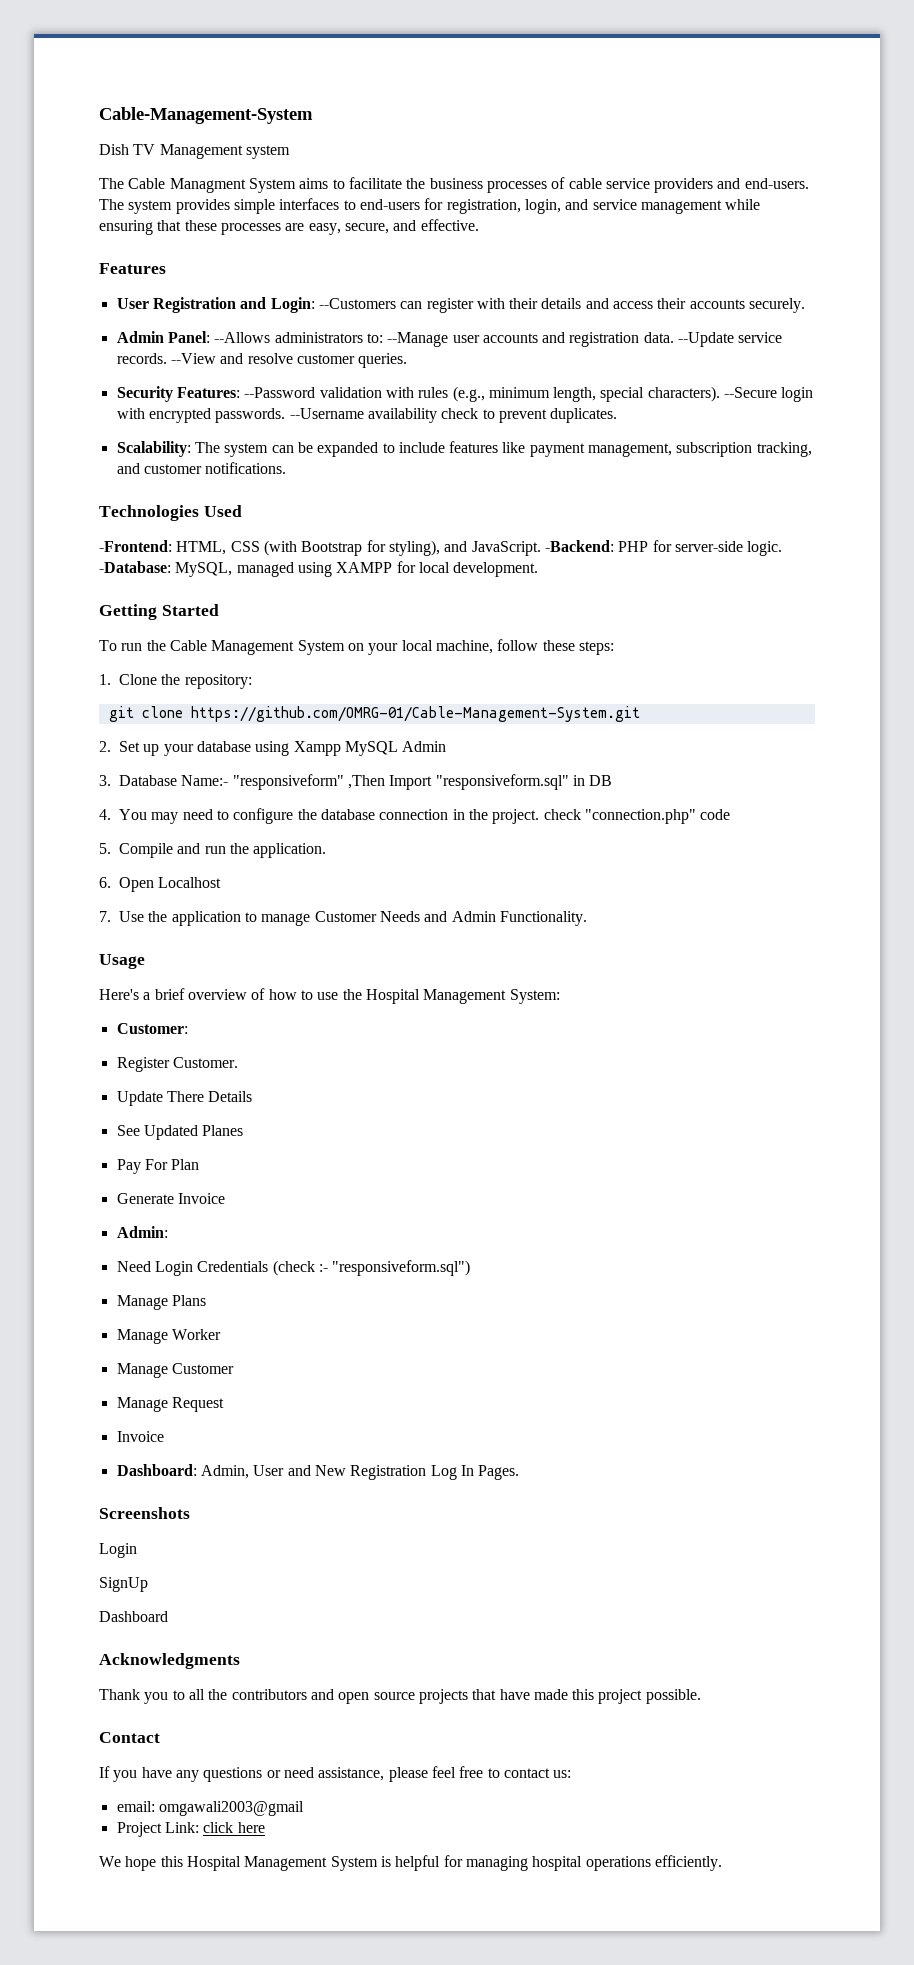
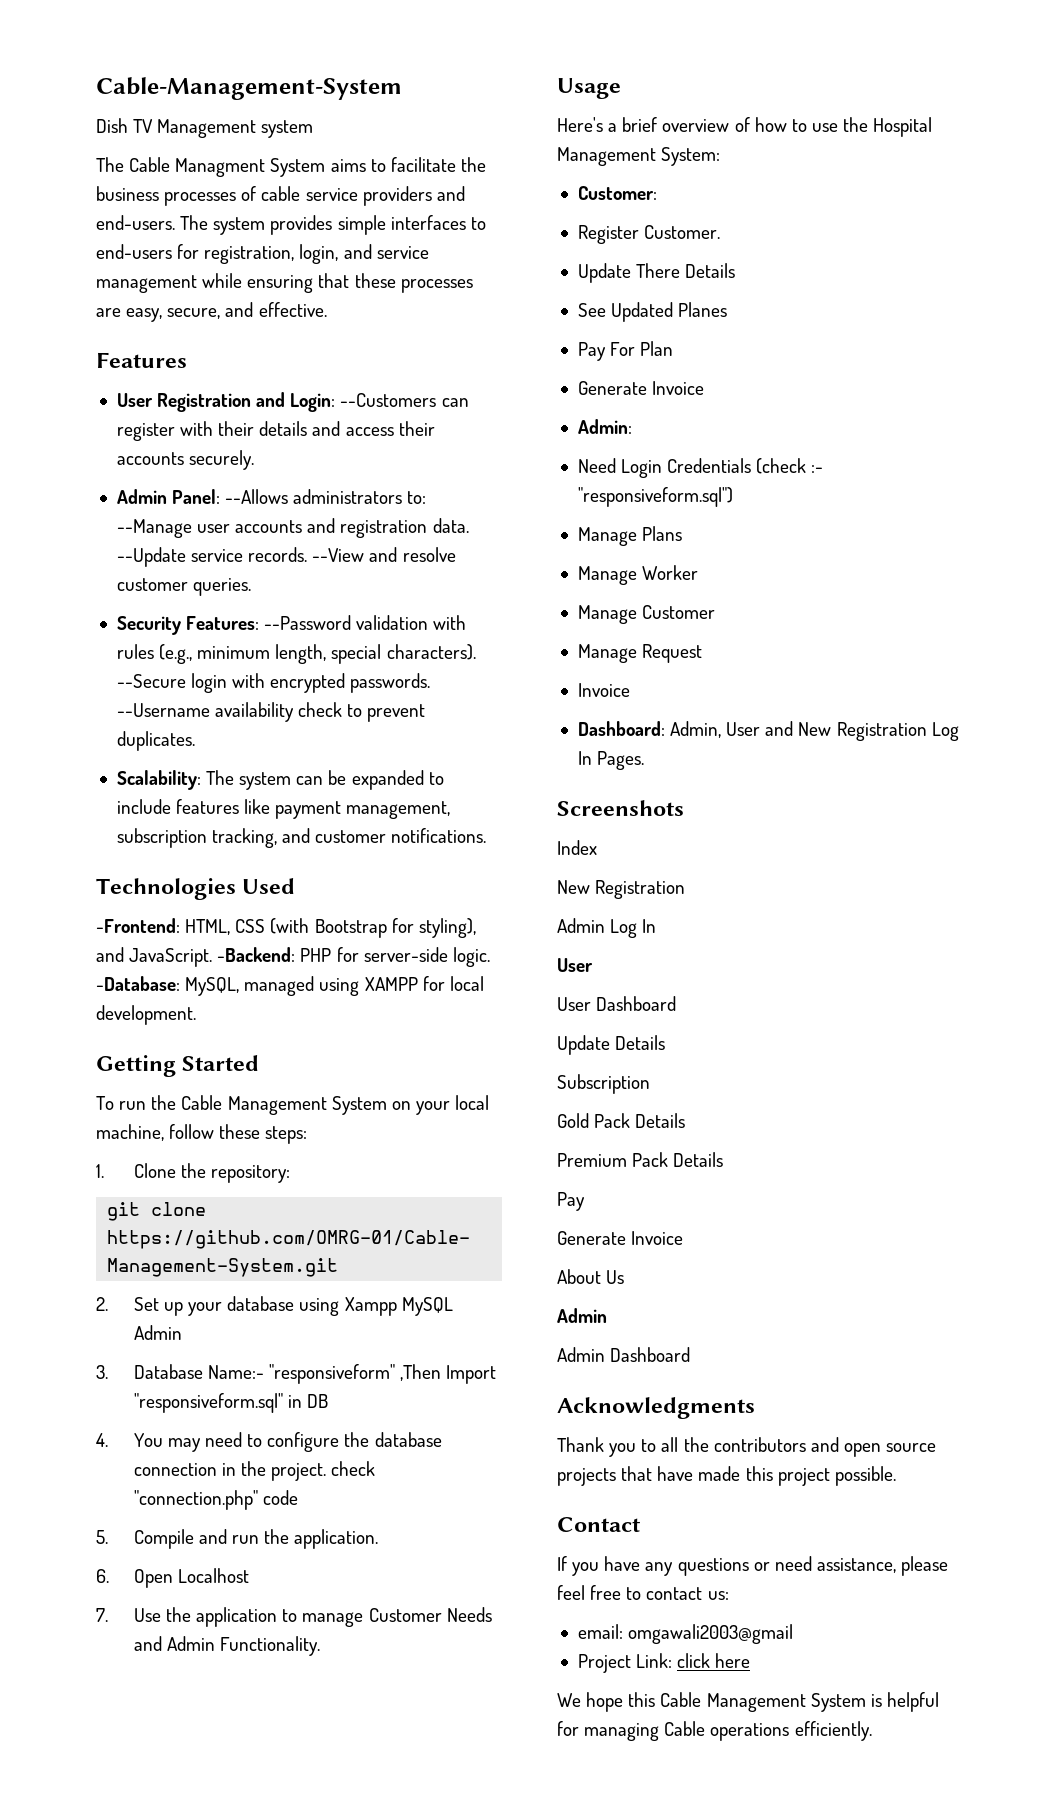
  Screenshots
- Login
- SignUp
- Dashboard
+ Index
+ New Registration
+ Admin Log In
+ User
+ User Dashboard
+ Update Details
+ Subscription
+ Gold Pack Details
+ Premium Pack Details
+ Pay
+ Generate Invoice
+ About Us
+ Admin
+ Admin Dashboard
- We hope this Hospital Management System is helpful for managing hospital operations efficiently.
+ We hope this Cable Management System is helpful for managing Cable operations efficiently.

